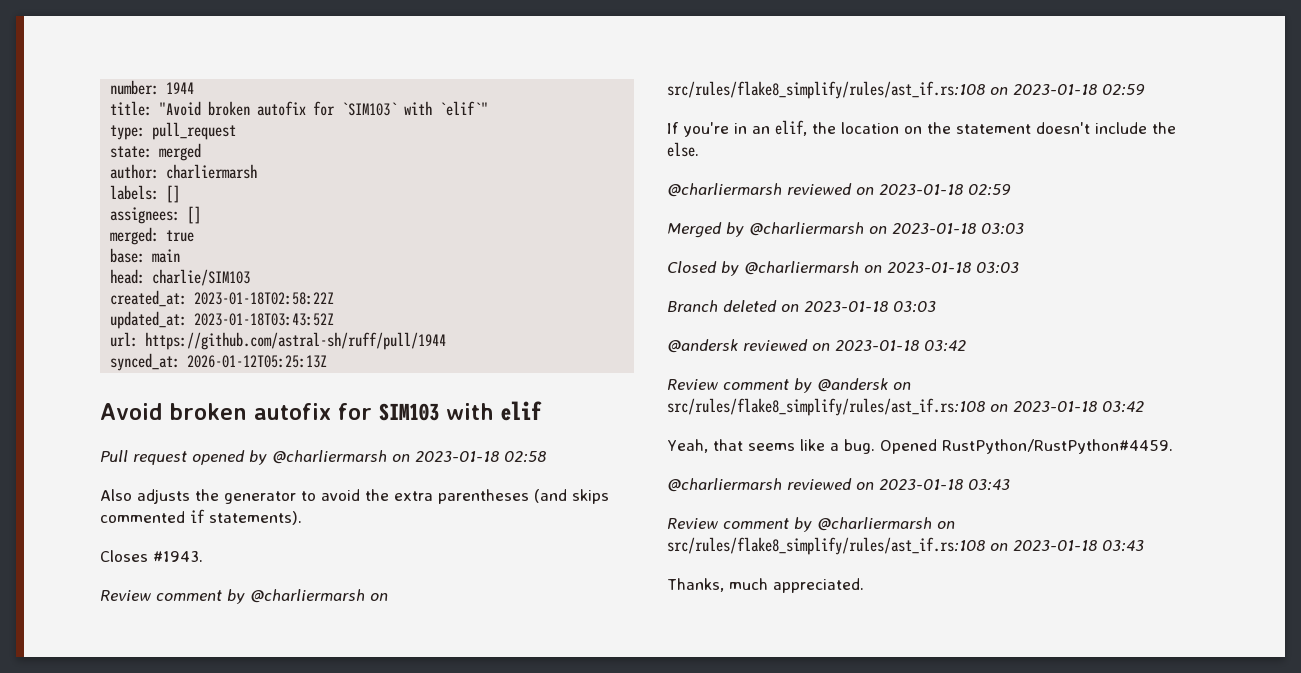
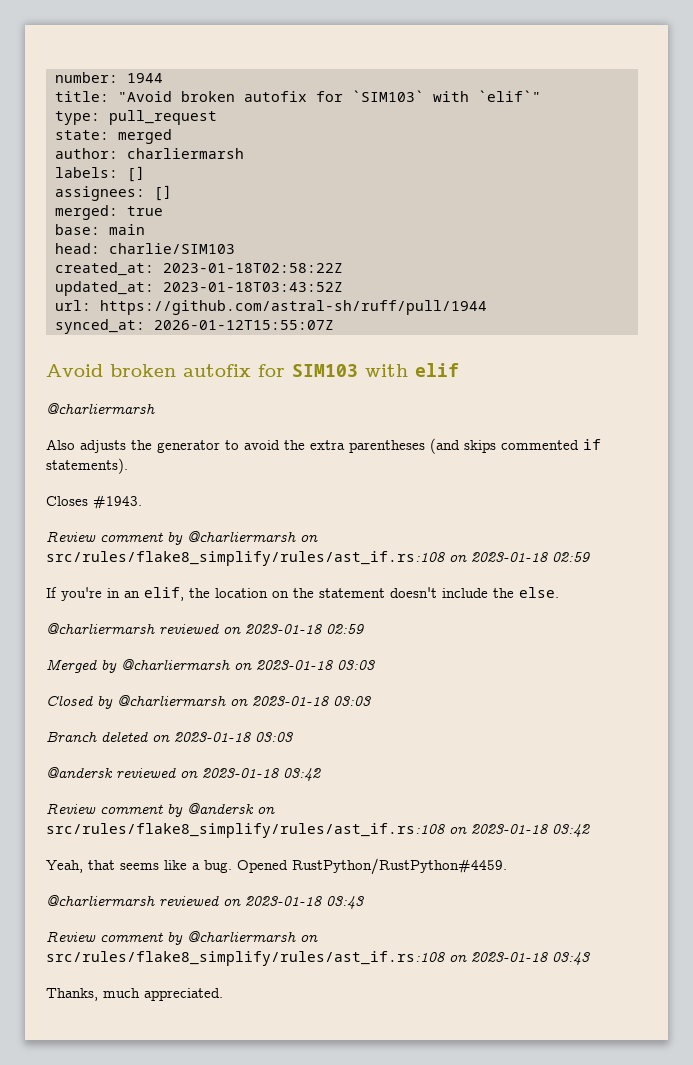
- synced_at: 2026-01-12T05:25:13Z
+ synced_at: 2026-01-12T15:55:07Z
  Avoid broken autofix for SIM103 with elif
- Pull request opened by @charliermarsh on 2023-01-18 02:58
+ @charliermarsh

